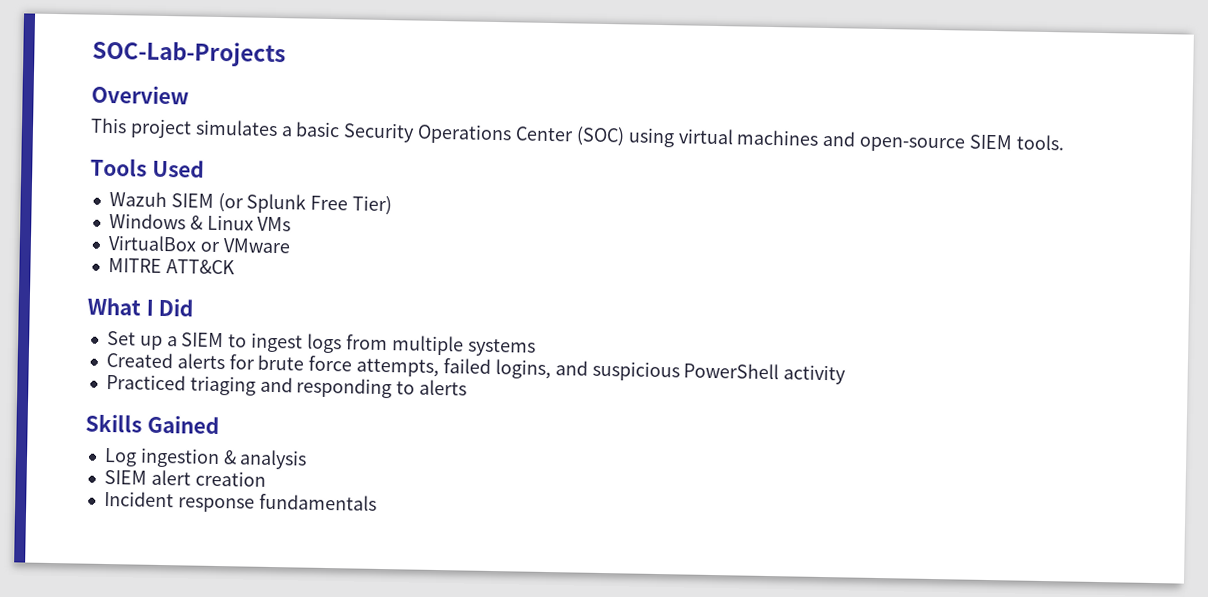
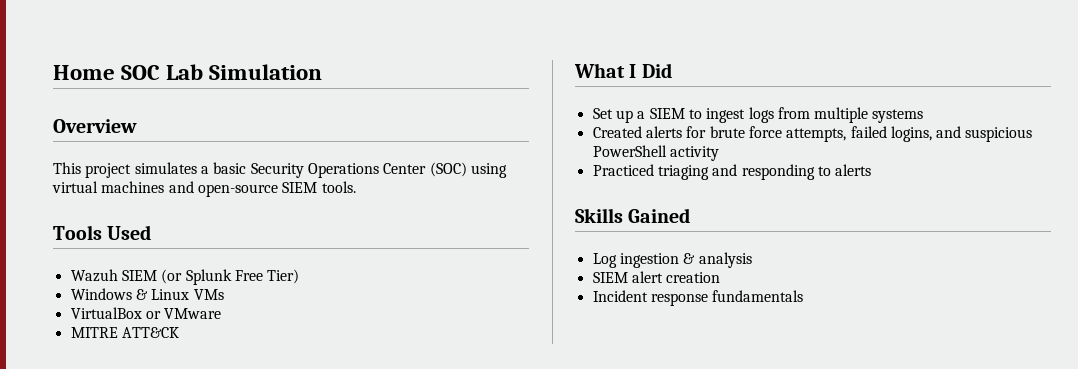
- SOC-Lab-Projects
+ Home SOC Lab Simulation

